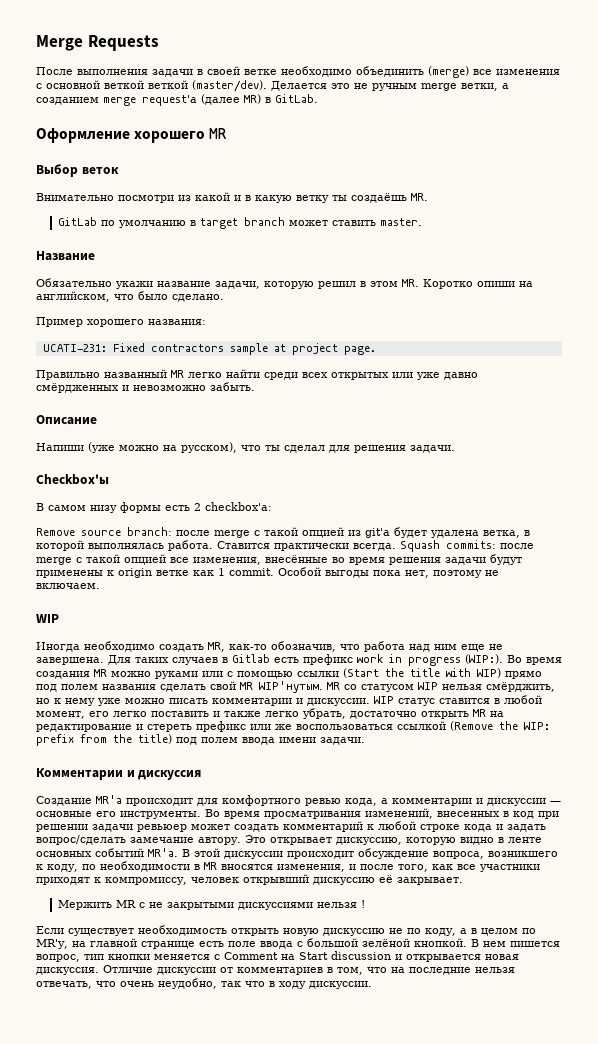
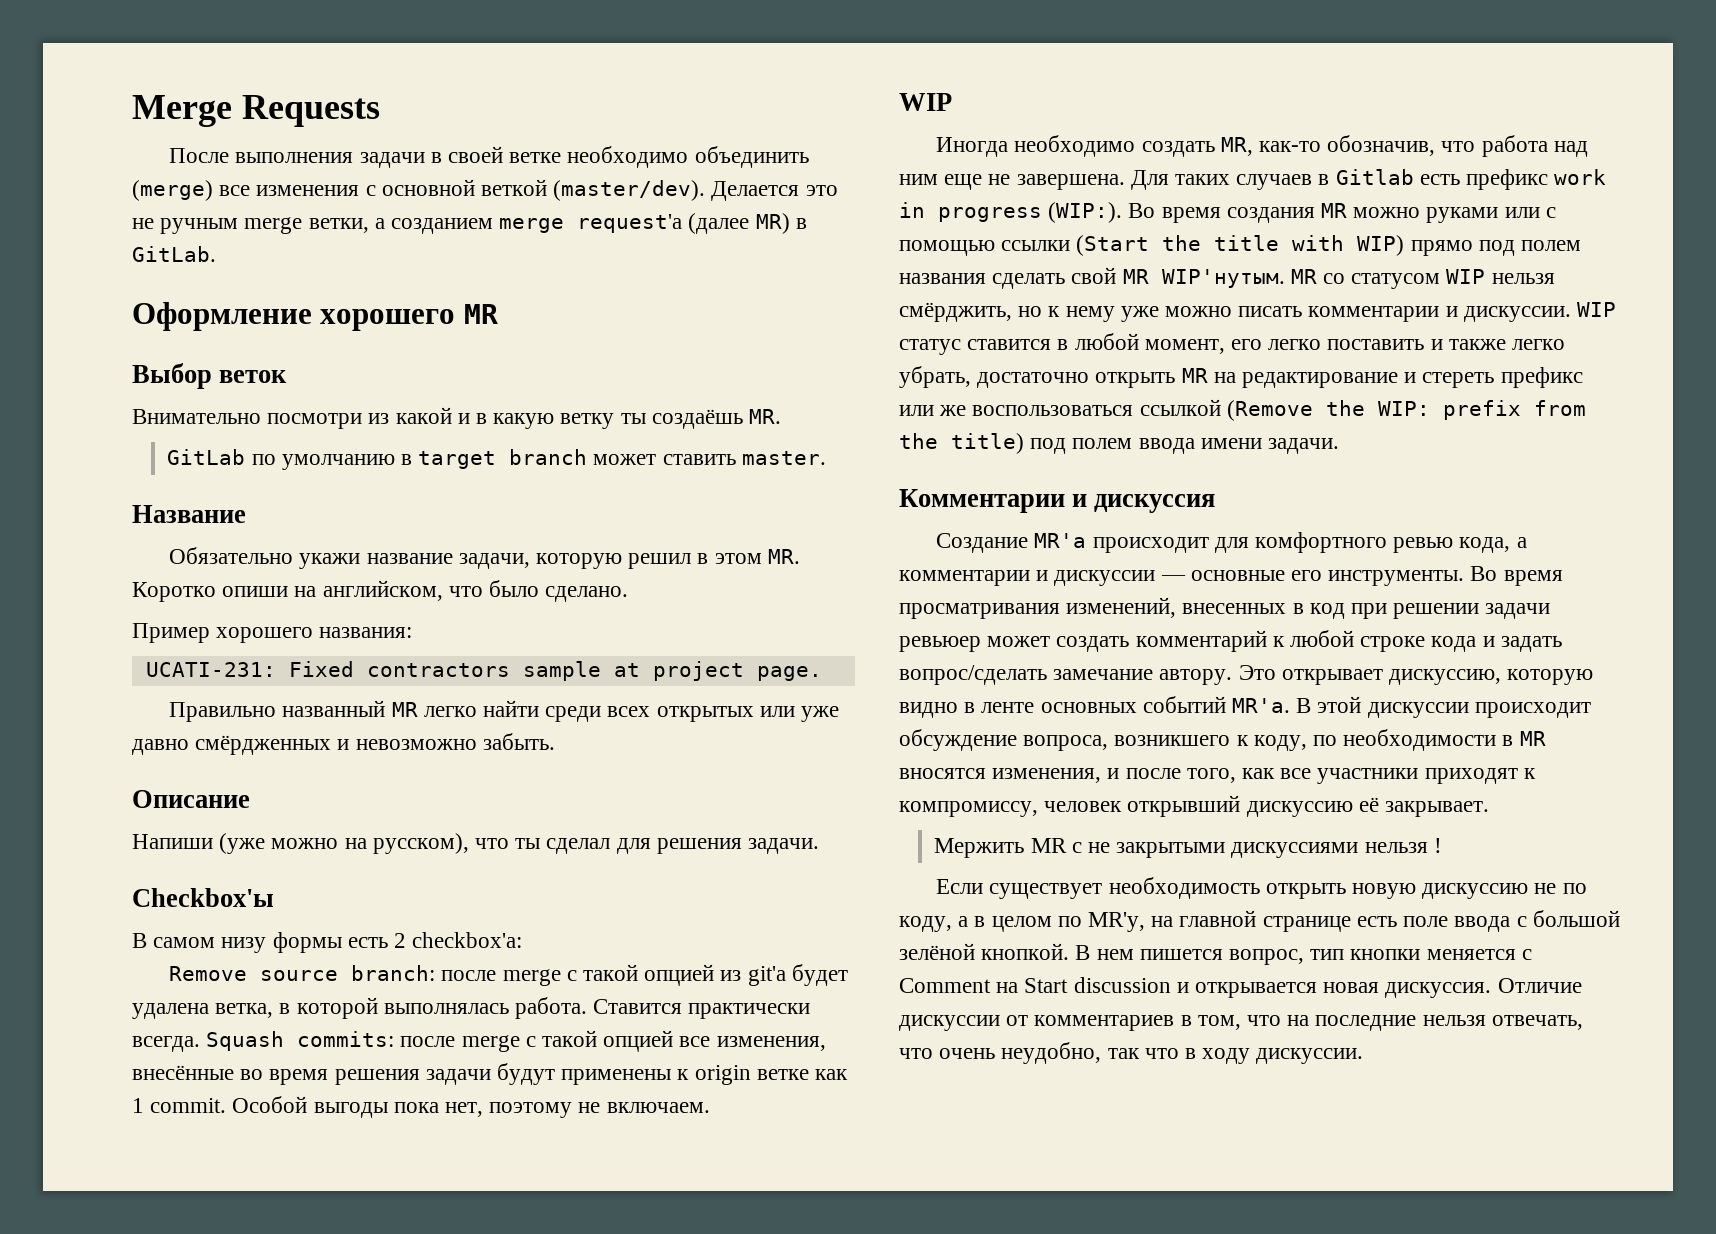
- После выполнения задачи в своей ветке необходимо объединить (merge) все изменения c основной веткой веткой (master/dev).
+ После выполнения задачи в своей ветке необходимо объединить (merge) все изменения c основной веткой (master/dev).

